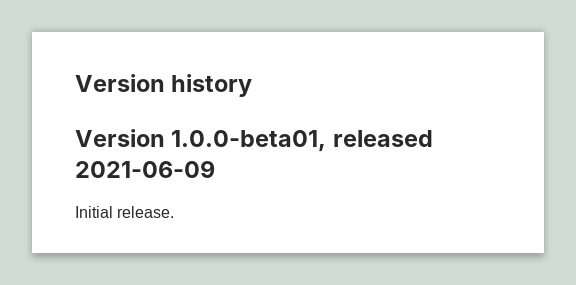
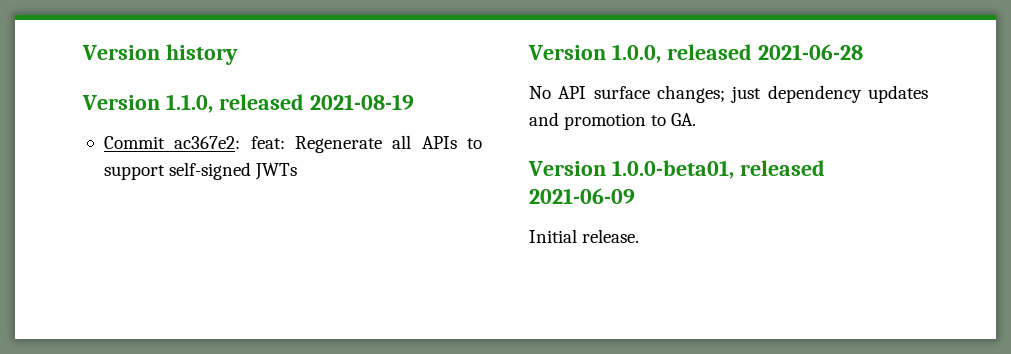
+ Version 1.1.0, released 2021-08-19
+ Commit ac367e2: feat: Regenerate all APIs to support self-signed JWTs
+ Version 1.0.0, released 2021-06-28
+ No API surface changes; just dependency updates and promotion to GA.

